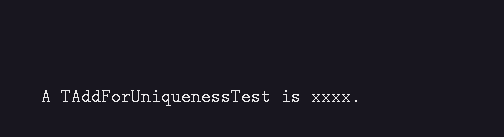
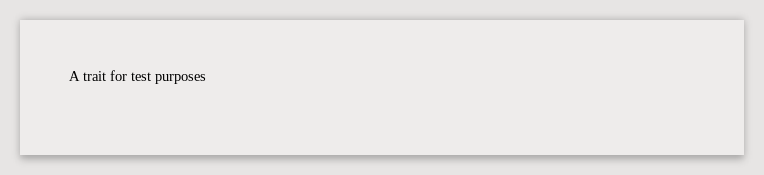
- A TAddForUniquenessTest is xxxx.
+ A trait for test purposes

